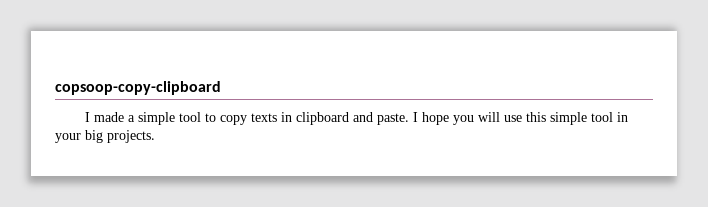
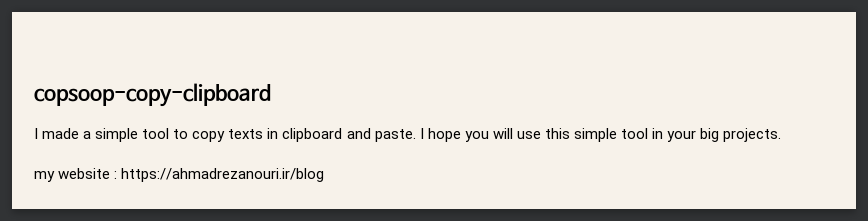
+ my website : https://ahmadrezanouri.ir/blog

